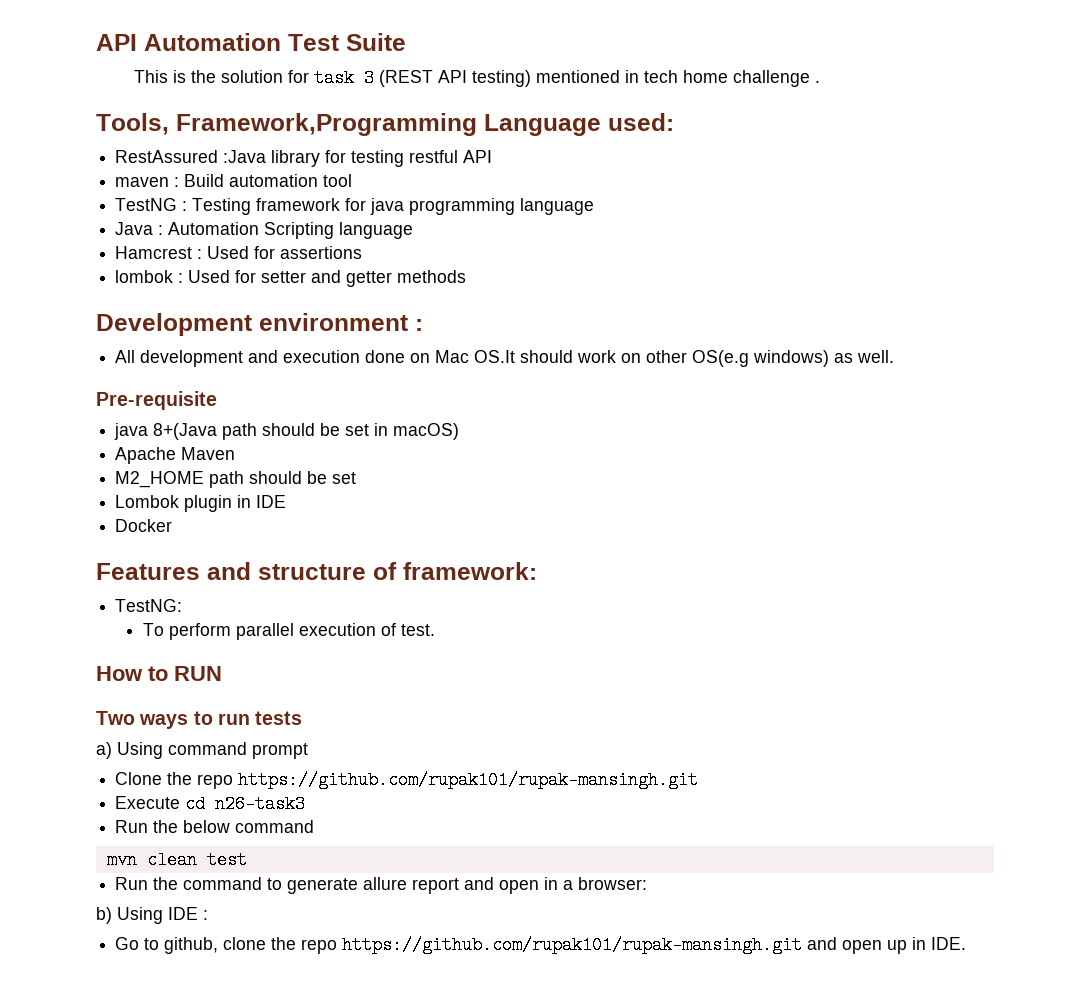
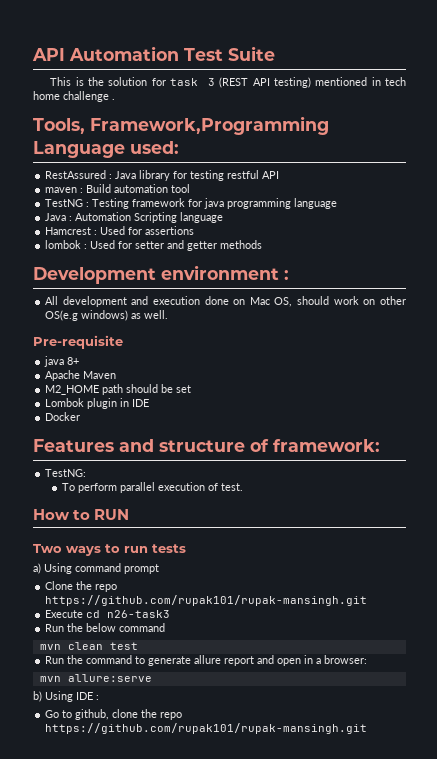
- RestAssured :Java library for testing restful API
+ RestAssured : Java library for testing restful API
- All development and execution done on Mac OS.It should work on other OS(e.g windows) as well.
+ All development and execution done on Mac OS, should work on other OS(e.g windows) as well.
- java 8+(Java path should be set in macOS)
+ java 8+
+ mvn allure:serve
- Go to github, clone the repo https://github.com/rupak101/rupak-mansingh.git and open up in IDE.
+ Go to github, clone the repo https://github.com/rupak101/rupak-mansingh.git

